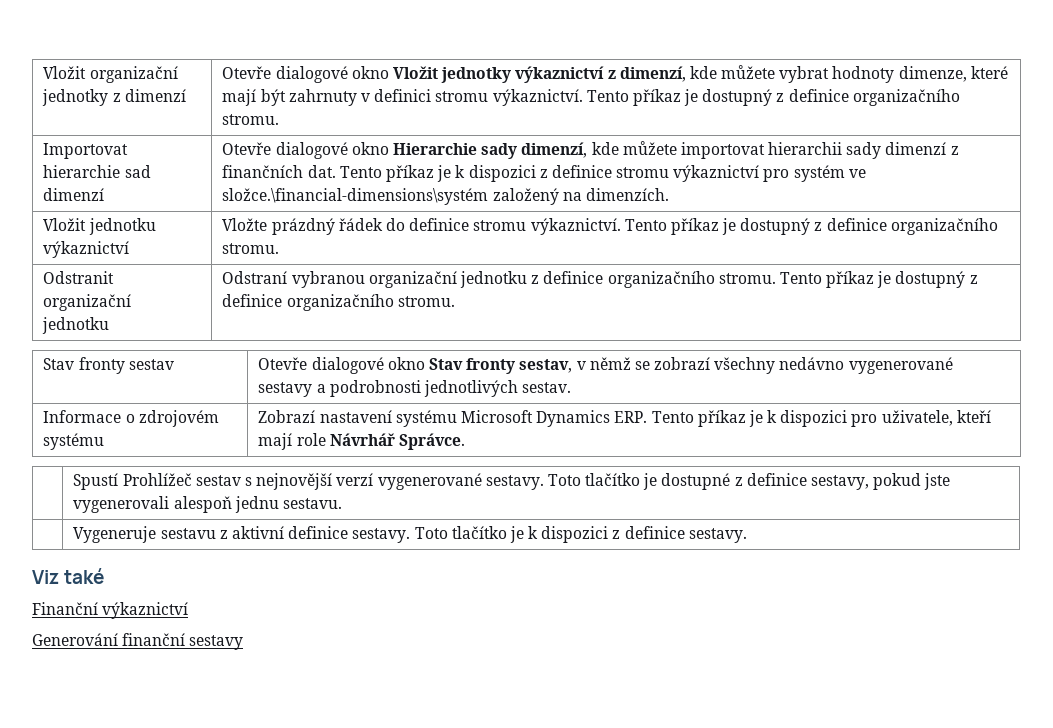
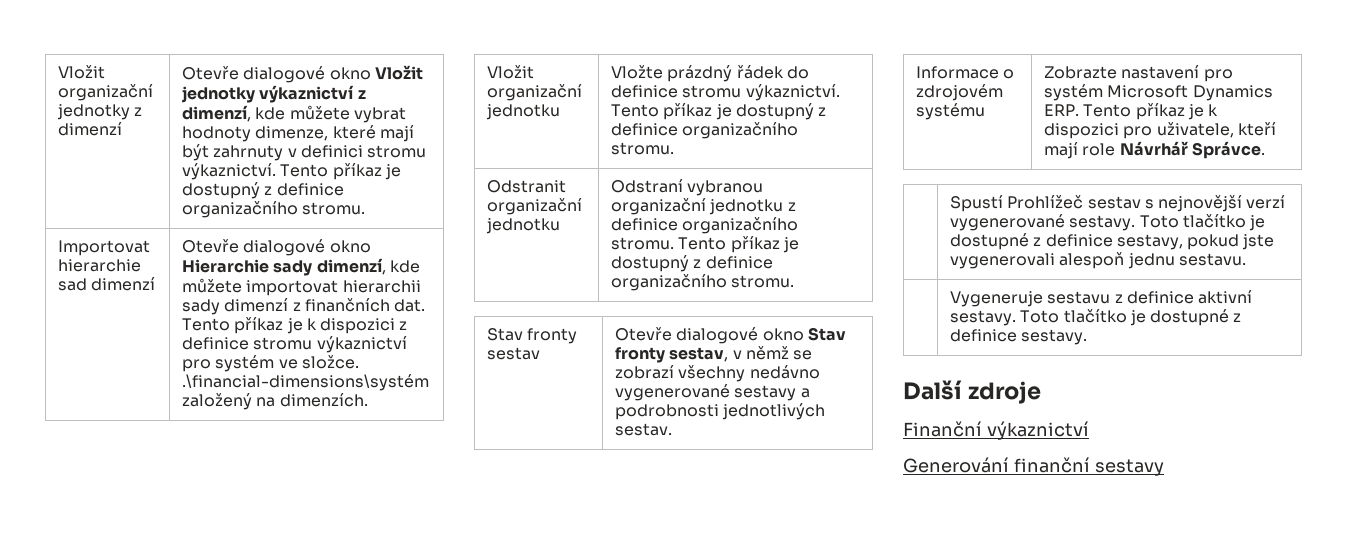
- Importovat hierarchie sad dimenzí | Otevře dialogové okno Hierarchie sady dimenzí, kde můžete importovat hierarchii sady dimenzí z finančních dat. Tento příkaz je k dispozici z definice stromu výkaznictví pro systém ve složce.\financial-dimensions\systém založený na dimenzích.
+ Importovat hierarchie sad dimenzí | Otevře dialogové okno Hierarchie sady dimenzí, kde můžete importovat hierarchii sady dimenzí z finančních dat. Tento příkaz je k dispozici z definice stromu výkaznictví pro systém ve složce. .\financial-dimensions\systém založený na dimenzích.
- Vložit jednotku výkaznictví | Vložte prázdný řádek do definice stromu výkaznictví. Tento příkaz je dostupný z definice organizačního stromu.
+ Vložit organizační jednotku | Vložte prázdný řádek do definice stromu výkaznictví. Tento příkaz je dostupný z definice organizačního stromu.
- Informace o zdrojovém systému | Zobrazí nastavení systému Microsoft Dynamics ERP. Tento příkaz je k dispozici pro uživatele, kteří mají role Návrhář Správce.
+ Informace o zdrojovém systému | Zobrazte nastavení pro systém Microsoft Dynamics ERP. Tento příkaz je k dispozici pro uživatele, kteří mají role Návrhář Správce.
- | Vygeneruje sestavu z aktivní definice sestavy. Toto tlačítko je k dispozici z definice sestavy.
+ | Vygeneruje sestavu z definice aktivní sestavy. Toto tlačítko je dostupné z definice sestavy.
- Viz také
+ Další zdroje

